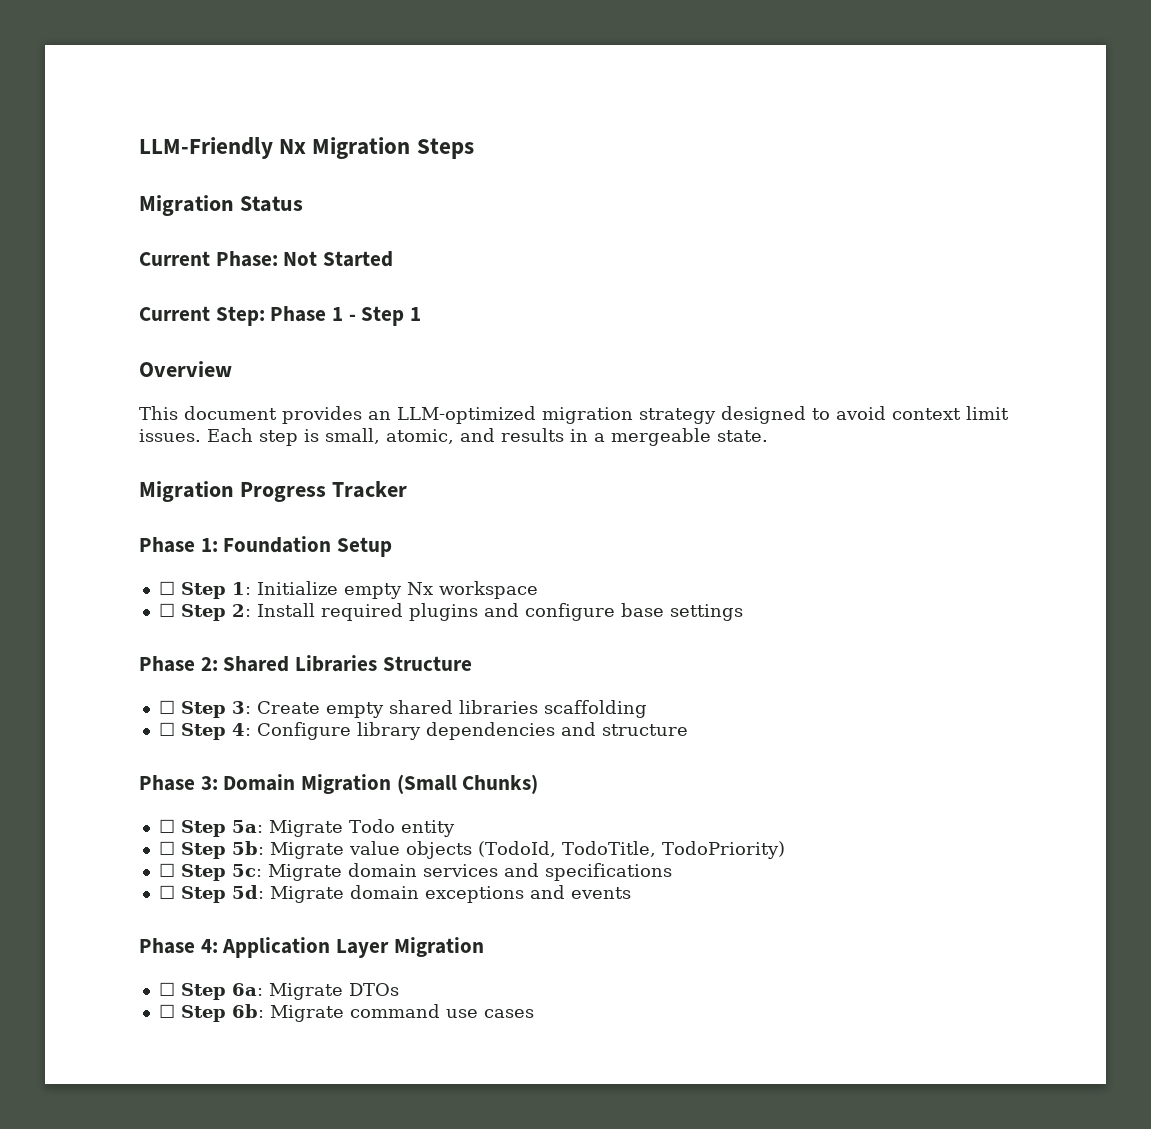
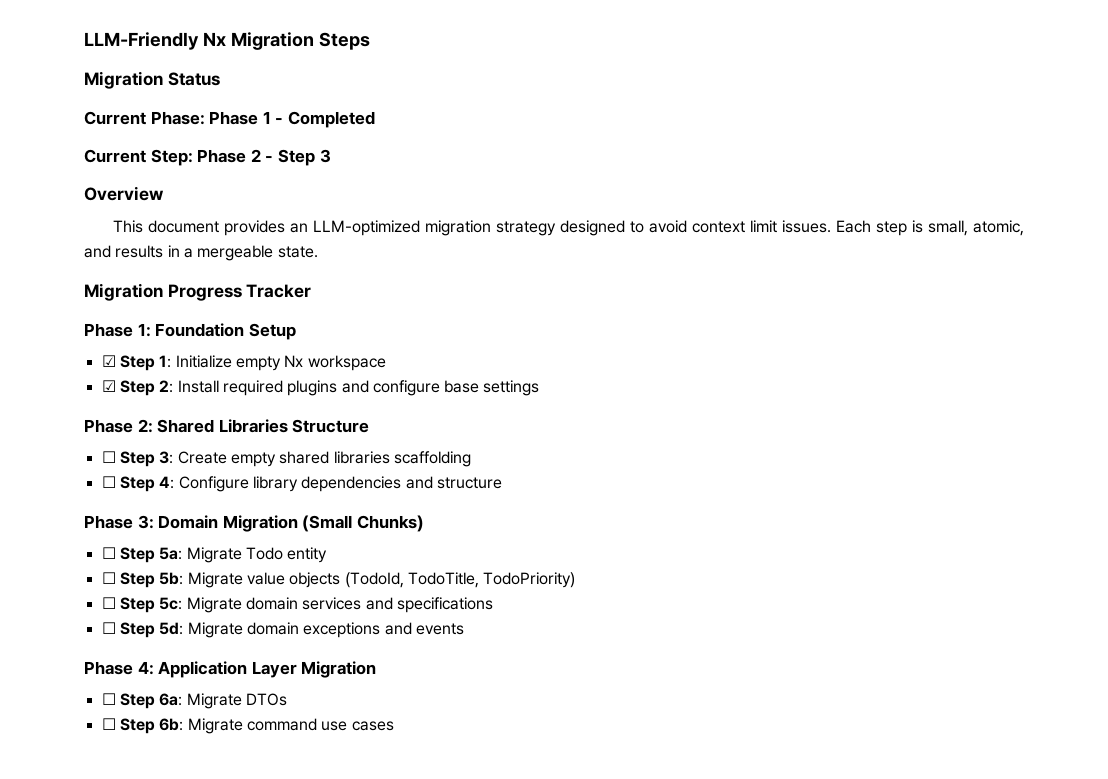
- Current Phase: Not Started
+ Current Phase: Phase 1 - Completed
- Current Step: Phase 1 - Step 1
+ Current Step: Phase 2 - Step 3
- ☐ Step 1: Initialize empty Nx workspace
+ ☑ Step 1: Initialize empty Nx workspace
- ☐ Step 2: Install required plugins and configure base settings
+ ☑ Step 2: Install required plugins and configure base settings

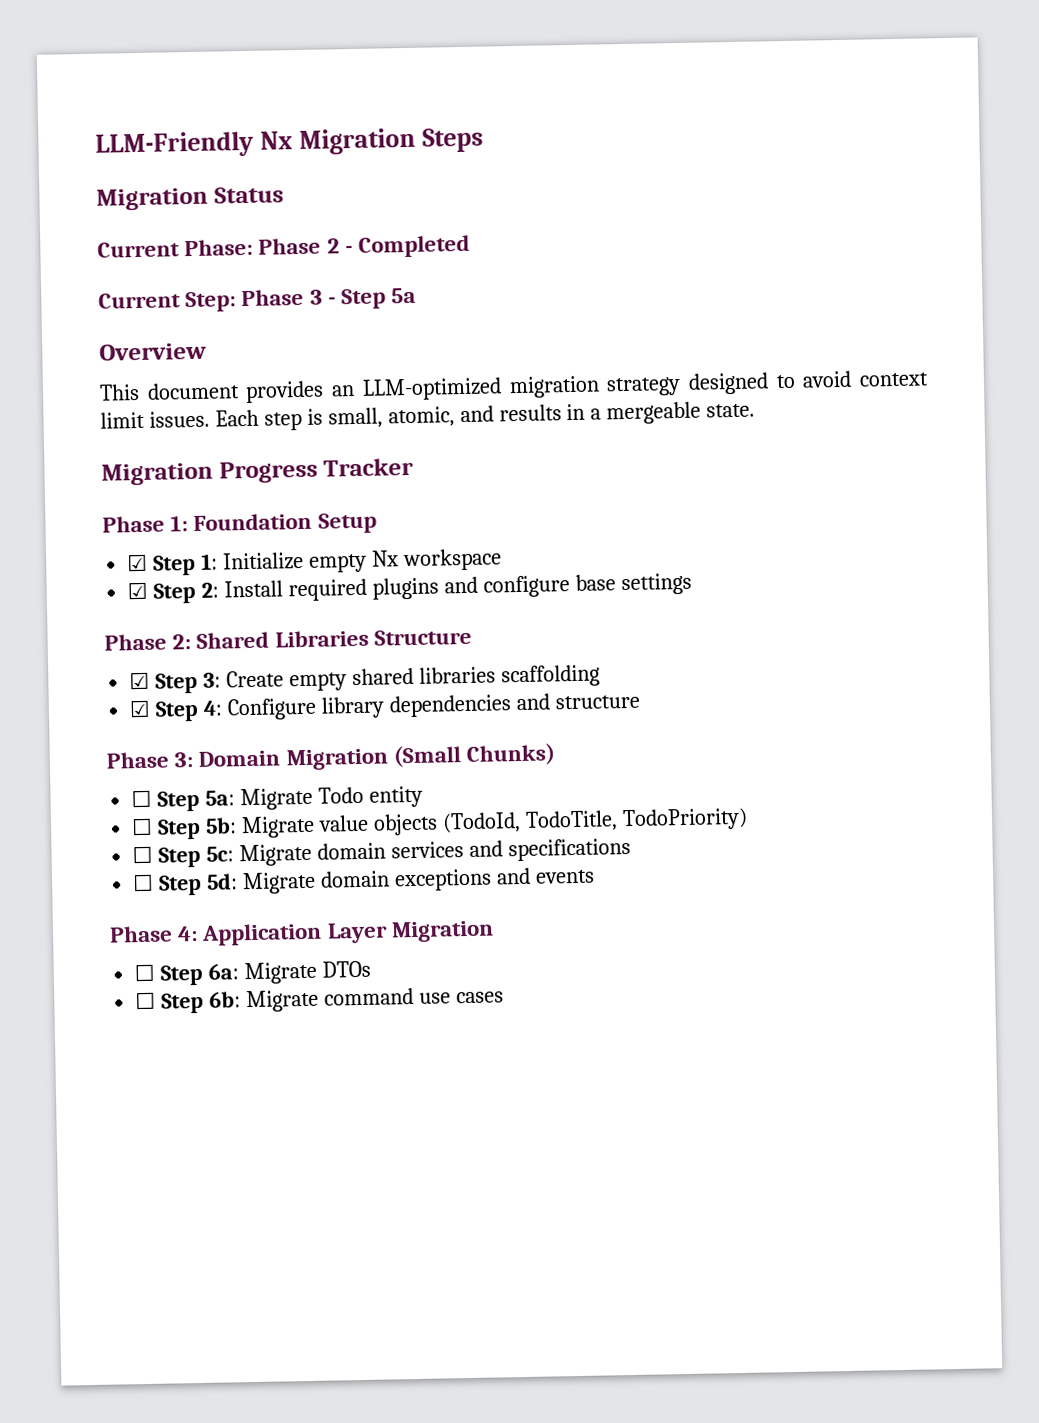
- Current Phase: Phase 1 - Completed
+ Current Phase: Phase 2 - Completed
- Current Step: Phase 2 - Step 3
+ Current Step: Phase 3 - Step 5a
- ☐ Step 3: Create empty shared libraries scaffolding
+ ☑ Step 3: Create empty shared libraries scaffolding
- ☐ Step 4: Configure library dependencies and structure
+ ☑ Step 4: Configure library dependencies and structure

